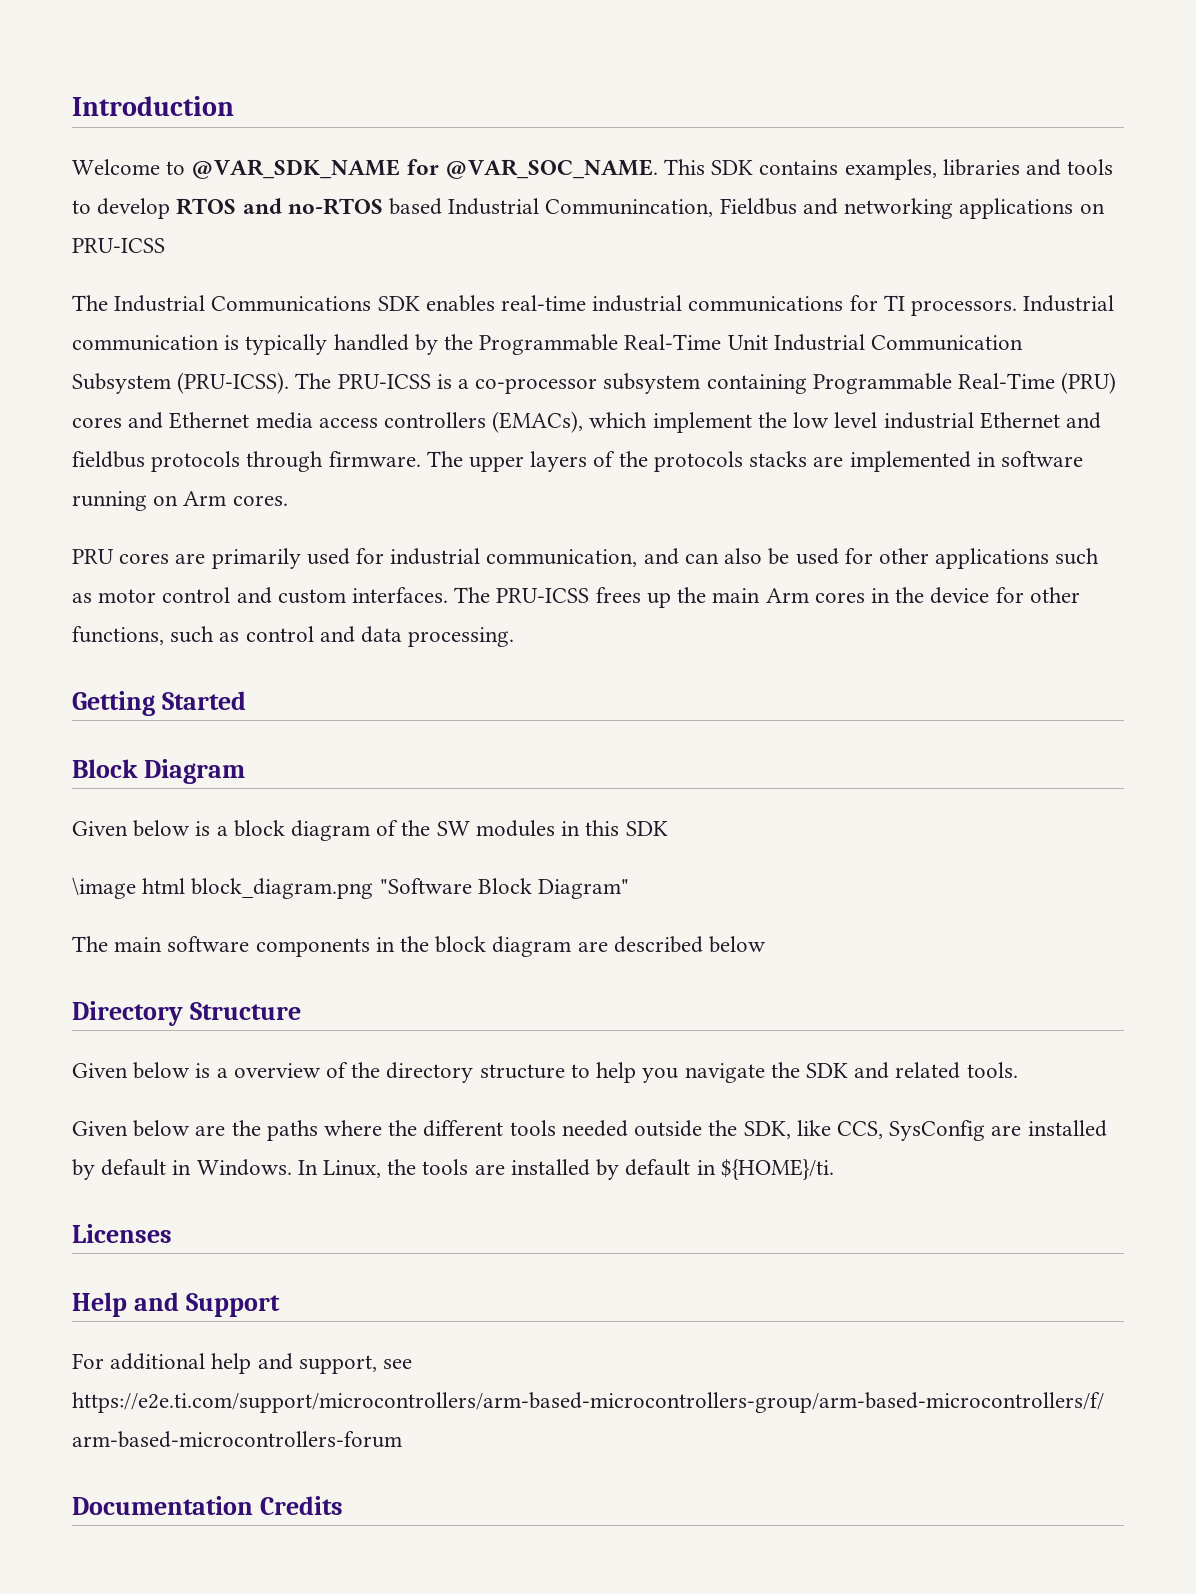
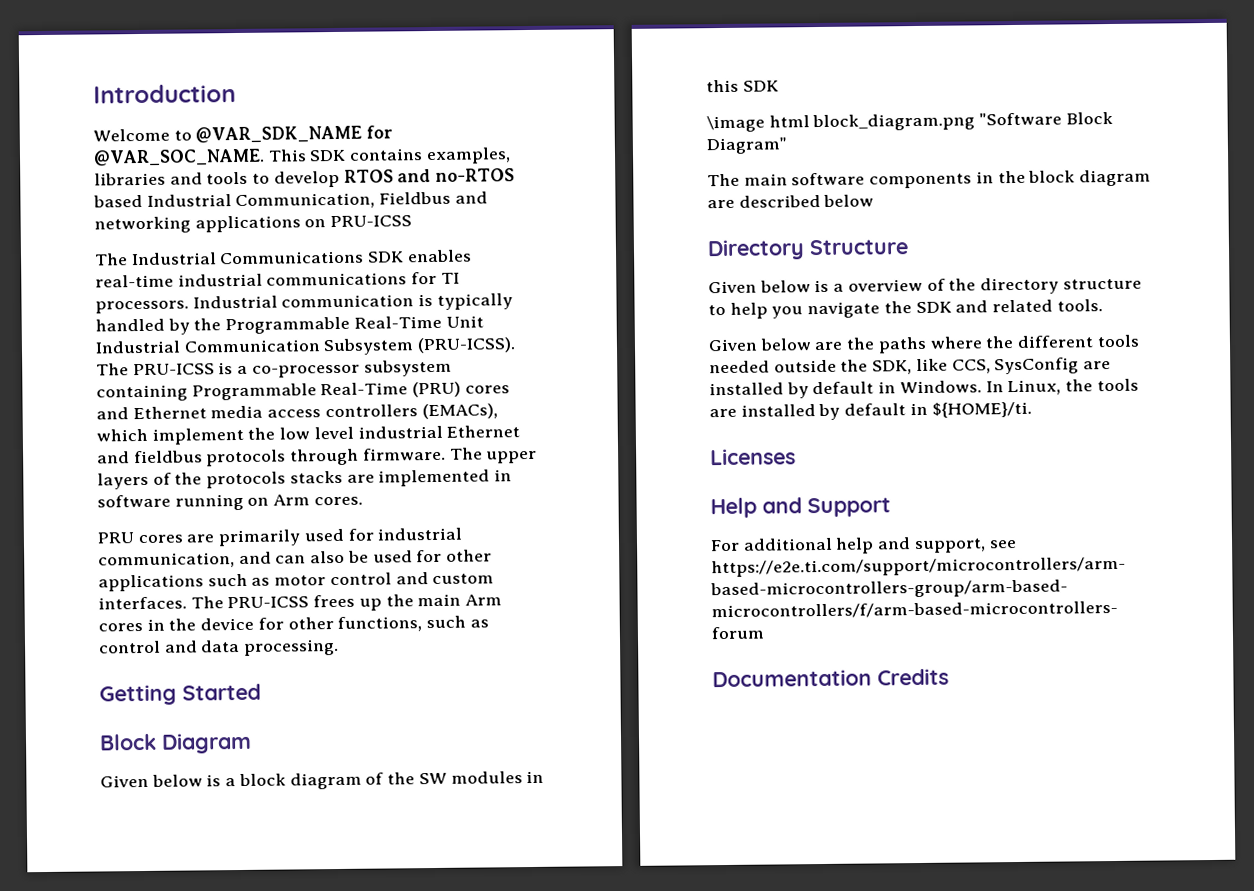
- This SDK contains examples, libraries and tools to develop RTOS and no-RTOS based Industrial Communincation, Fieldbus and networking applications on PRU-ICSS
+ This SDK contains examples, libraries and tools to develop RTOS and no-RTOS based Industrial Communication, Fieldbus and networking applications on PRU-ICSS

